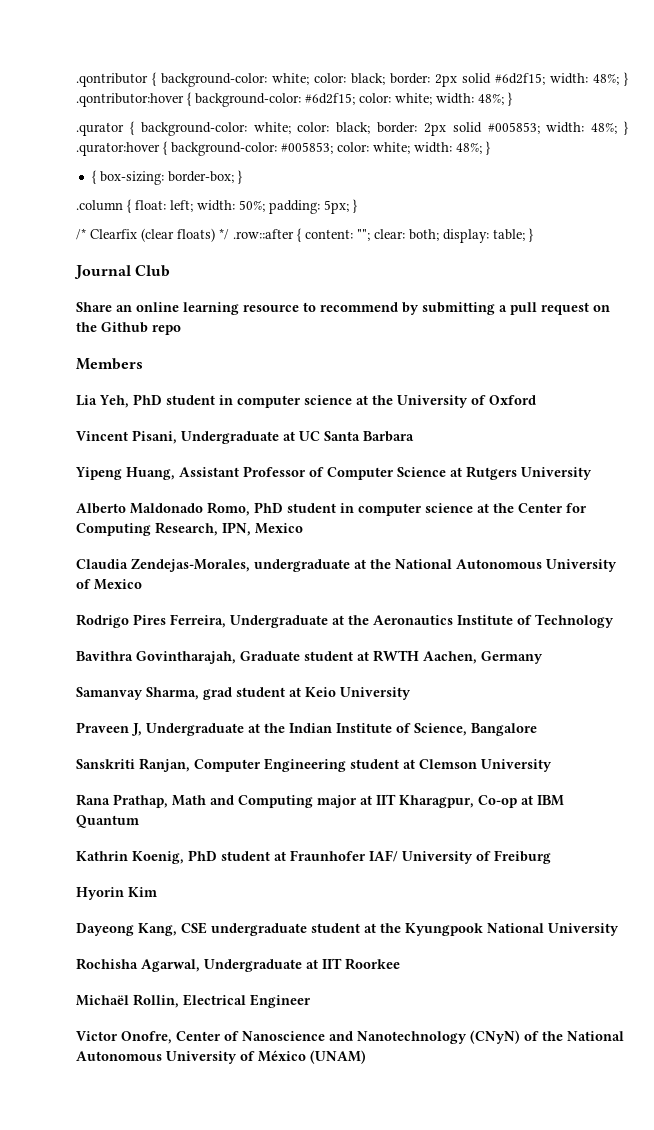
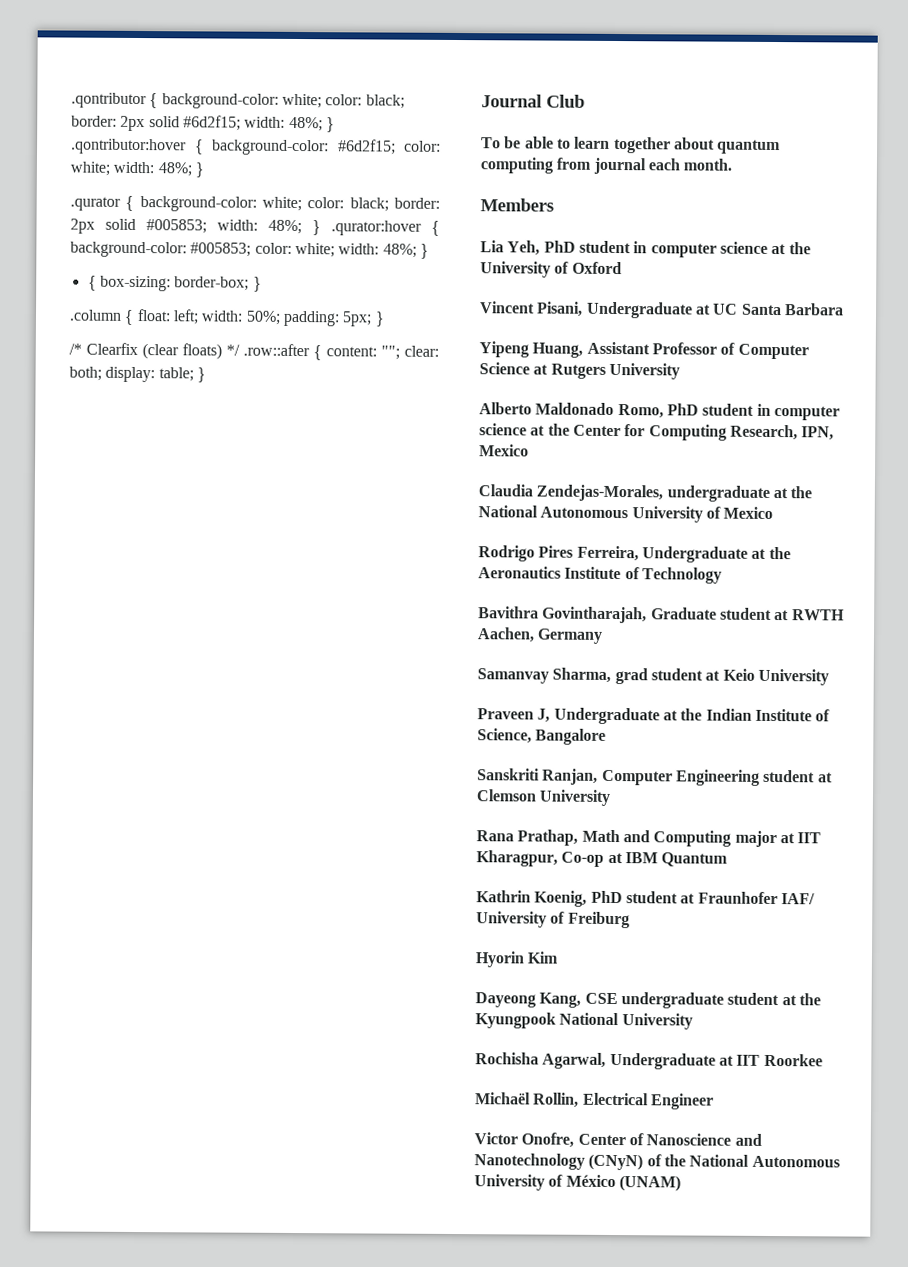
- Share an online learning resource to recommend by submitting a pull request on the Github repo
+ To be able to learn together about quantum computing from journal each month.

